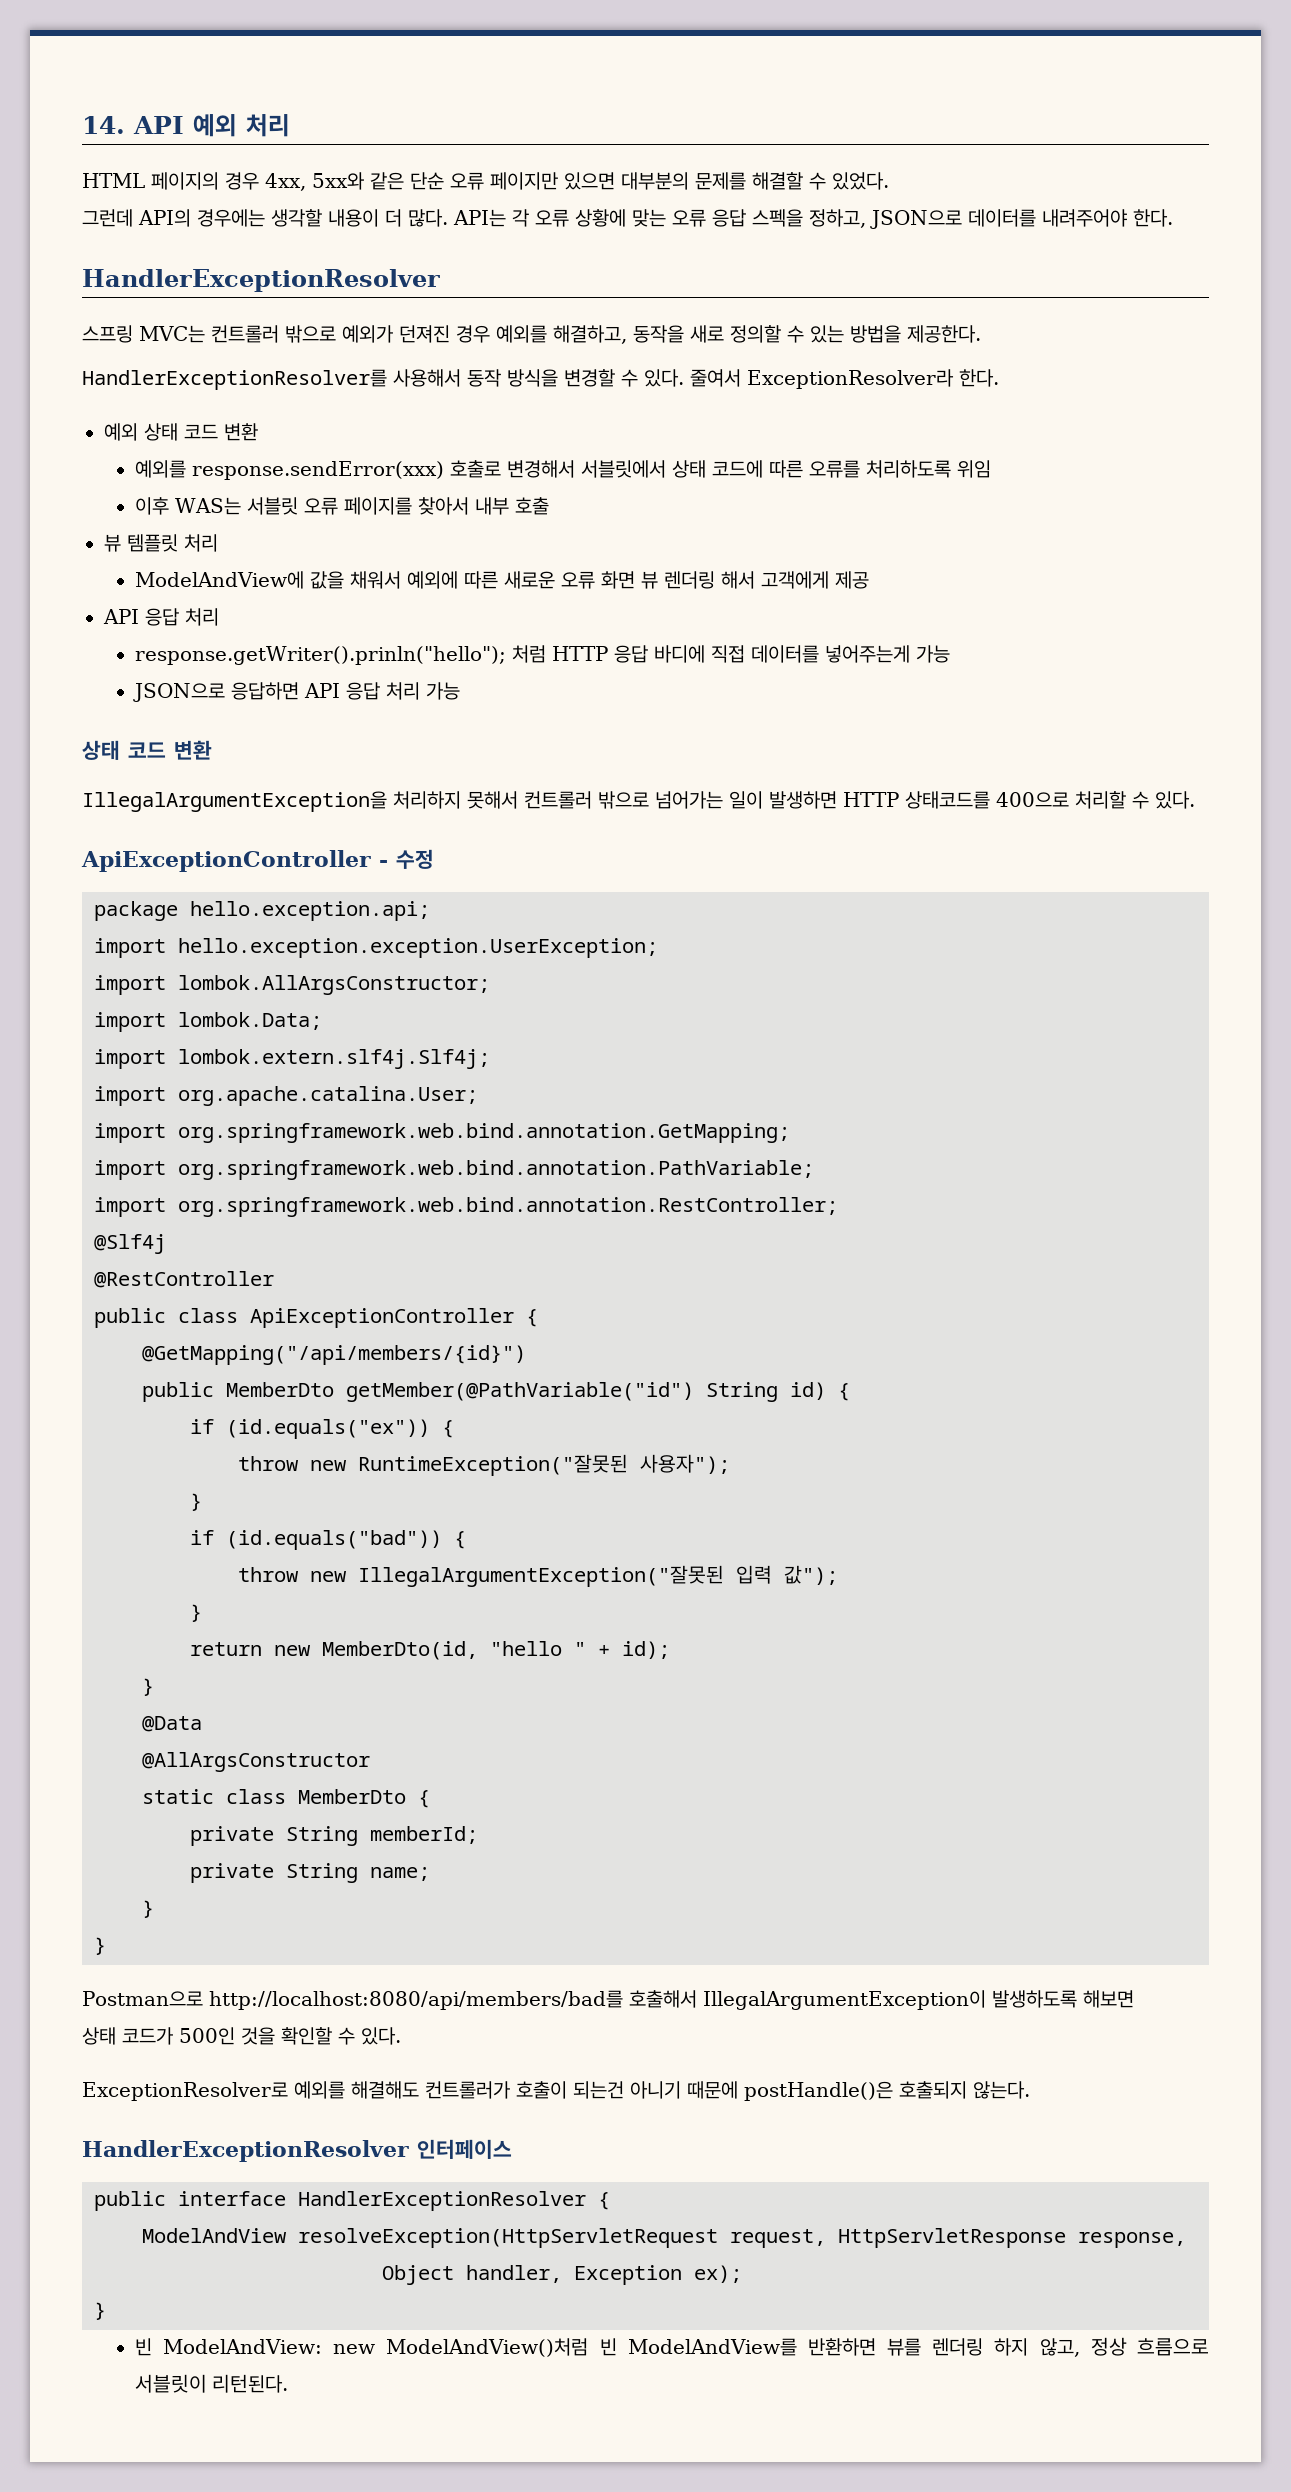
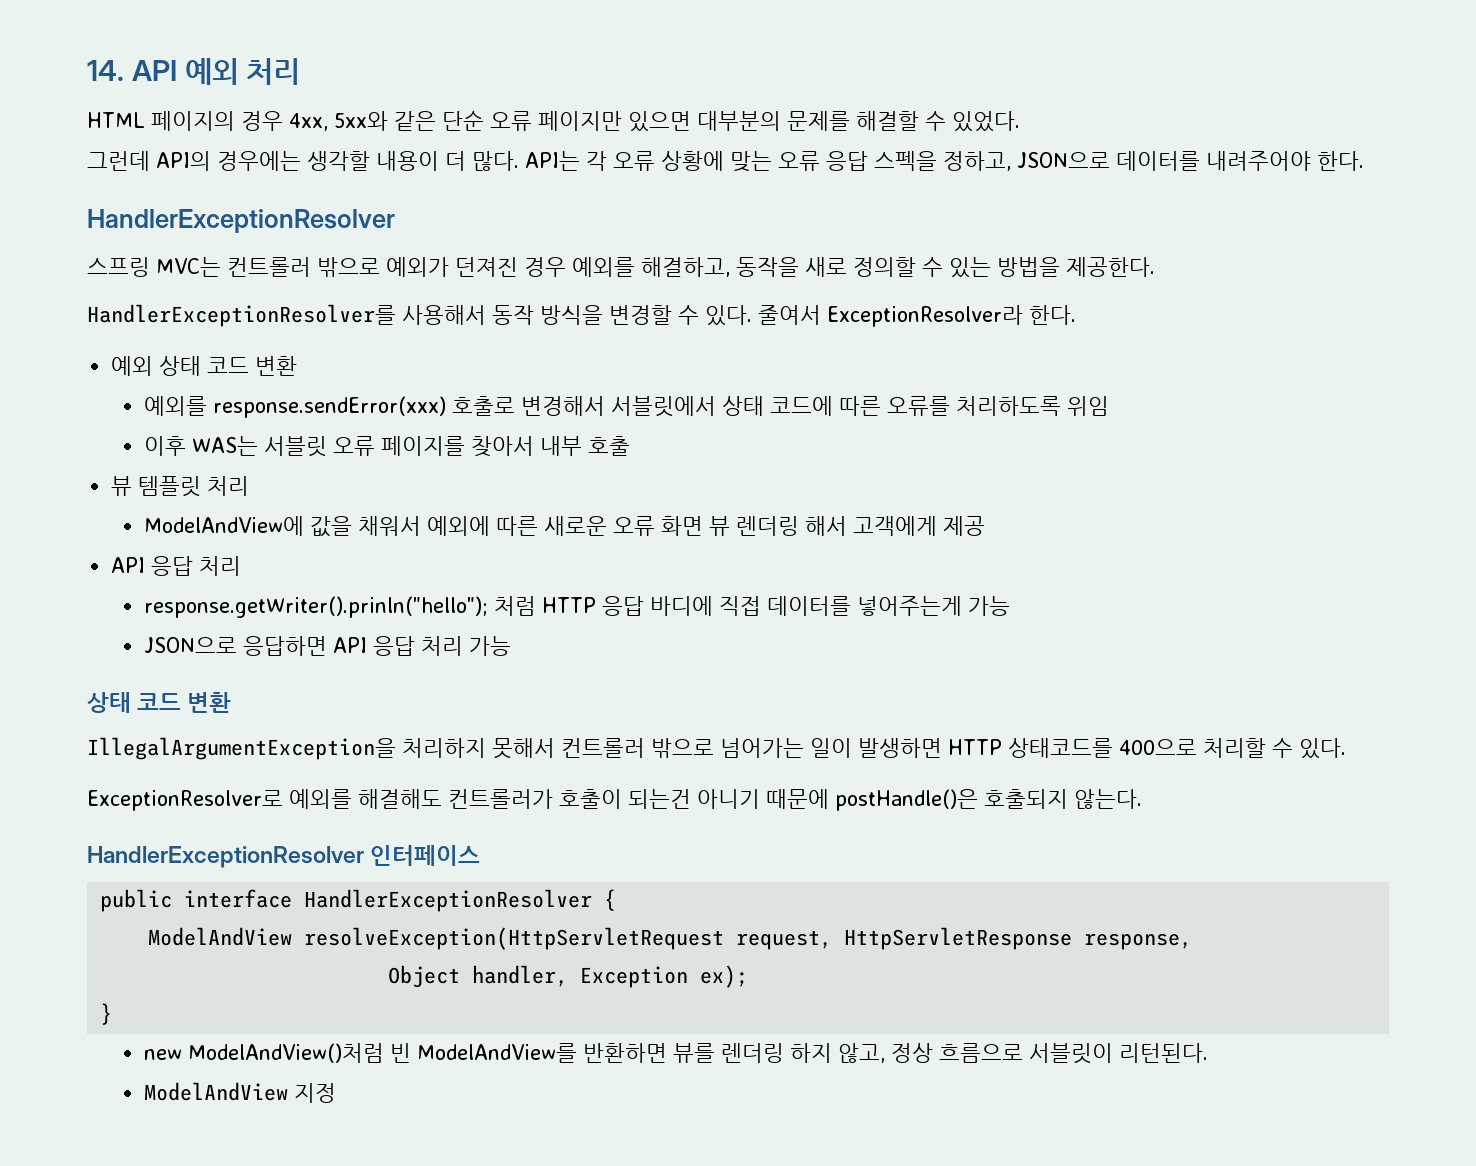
- ApiExceptionController - 수정
- package hello.exception.api;
- import hello.exception.exception.UserException;
- import lombok.AllArgsConstructor;
- import lombok.Data;
- import lombok.extern.slf4j.Slf4j;
- import org.apache.catalina.User;
- import org.springframework.web.bind.annotation.GetMapping;
- import org.springframework.web.bind.annotation.PathVariable;
- import org.springframework.web.bind.annotation.RestController;
- @Slf4j
- @RestController
- public class ApiExceptionController {
- @GetMapping("/api/members/{id}")
- public MemberDto getMember(@PathVariable("id") String id) {
- if (id.equals("ex")) {
- throw new RuntimeException("잘못된 사용자");
- }
- if (id.equals("bad")) {
- throw new IllegalArgumentException("잘못된 입력 값");
- }
- return new MemberDto(id, "hello " + id);
- }
- @Data
- @AllArgsConstructor
- static class MemberDto {
- private String memberId;
- private String name;
- }
- }
- Postman으로 http://localhost:8080/api/members/bad를 호출해서 IllegalArgumentException이 발생하도록 해보면
- 상태 코드가 500인 것을 확인할 수 있다.
- 빈 ModelAndView: new ModelAndView()처럼 빈 ModelAndView를 반환하면 뷰를 렌더링 하지 않고, 정상 흐름으로 서블릿이 리턴된다.
+ new ModelAndView()처럼 빈 ModelAndView를 반환하면 뷰를 렌더링 하지 않고, 정상 흐름으로 서블릿이 리턴된다.
+ ModelAndView 지정

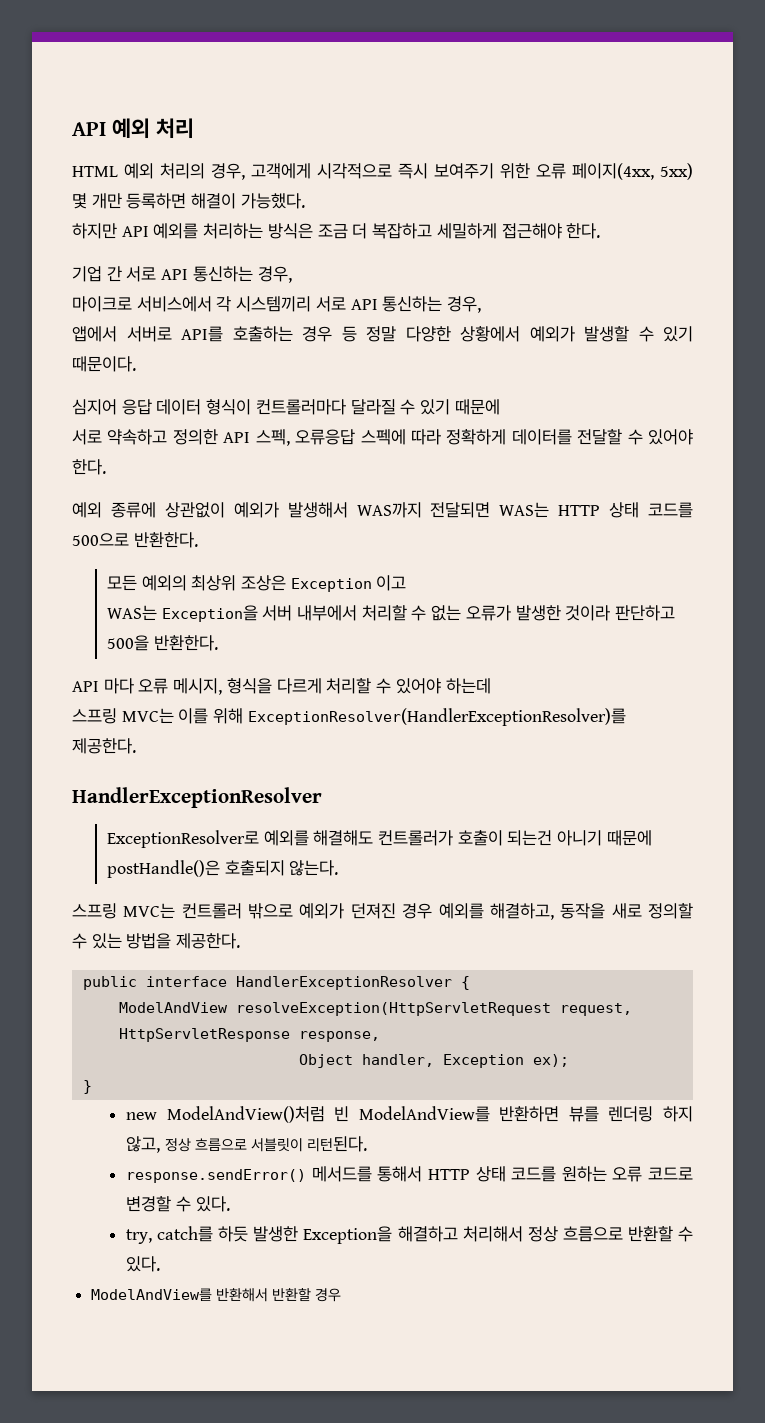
- 14. API 예외 처리
+ API 예외 처리
- HTML 페이지의 경우 4xx, 5xx와 같은 단순 오류 페이지만 있으면 대부분의 문제를 해결할 수 있었다.
- 그런데 API의 경우에는 생각할 내용이 더 많다. API는 각 오류 상황에 맞는 오류 응답 스펙을 정하고, JSON으로 데이터를 내려주어야 한다.
+ HTML 예외 처리의 경우, 고객에게 시각적으로 즉시 보여주기 위한 오류 페이지(4xx, 5xx) 몇 개만 등록하면 해결이 가능했다.
+ 하지만 API 예외를 처리하는 방식은 조금 더 복잡하고 세밀하게 접근해야 한다.
+ 기업 간 서로 API 통신하는 경우,
+ 마이크로 서비스에서 각 시스템끼리 서로 API 통신하는 경우,
+ 앱에서 서버로 API를 호출하는 경우 등 정말 다양한 상황에서 예외가 발생할 수 있기 때문이다.
+ 심지어 응답 데이터 형식이 컨트롤러마다 달라질 수 있기 때문에
+ 서로 약속하고 정의한 API 스펙, 오류응답 스펙에 따라 정확하게 데이터를 전달할 수 있어야 한다.
+ 예외 종류에 상관없이 예외가 발생해서 WAS까지 전달되면 WAS는 HTTP 상태 코드를 500으로 반환한다.
+ 모든 예외의 최상위 조상은 Exception 이고
+ WAS는 Exception을 서버 내부에서 처리할 수 없는 오류가 발생한 것이라 판단하고 500을 반환한다.
+ API 마다 오류 메시지, 형식을 다르게 처리할 수 있어야 하는데
+ 스프링 MVC는 이를 위해 ExceptionResolver(HandlerExceptionResolver)를 제공한다.
  HandlerExceptionResolver
+ ExceptionResolver로 예외를 해결해도 컨트롤러가 호출이 되는건 아니기 때문에 postHandle()은 호출되지 않는다.
- HandlerExceptionResolver를 사용해서 동작 방식을 변경할 수 있다. 줄여서 ExceptionResolver라 한다.
- 예외 상태 코드 변환
- 예외를 response.sendError(xxx) 호출로 변경해서 서블릿에서 상태 코드에 따른 오류를 처리하도록 위임
- 이후 WAS는 서블릿 오류 페이지를 찾아서 내부 호출
- 뷰 템플릿 처리
- ModelAndView에 값을 채워서 예외에 따른 새로운 오류 화면 뷰 렌더링 해서 고객에게 제공
- API 응답 처리
- response.getWriter().prinln("hello"); 처럼 HTTP 응답 바디에 직접 데이터를 넣어주는게 가능
- JSON으로 응답하면 API 응답 처리 가능
- 상태 코드 변환
- IllegalArgumentException을 처리하지 못해서 컨트롤러 밖으로 넘어가는 일이 발생하면 HTTP 상태코드를 400으로 처리할 수 있다.
- ExceptionResolver로 예외를 해결해도 컨트롤러가 호출이 되는건 아니기 때문에 postHandle()은 호출되지 않는다.
- HandlerExceptionResolver 인터페이스
- ModelAndView 지정
+ response.sendError() 메서드를 통해서 HTTP 상태 코드를 원하는 오류 코드로 변경할 수 있다.
+ try, catch를 하듯 발생한 Exception을 해결하고 처리해서 정상 흐름으로 반환할 수 있다.
+ ModelAndView를 반환해서 반환할 경우

